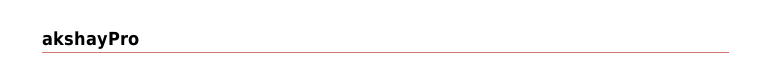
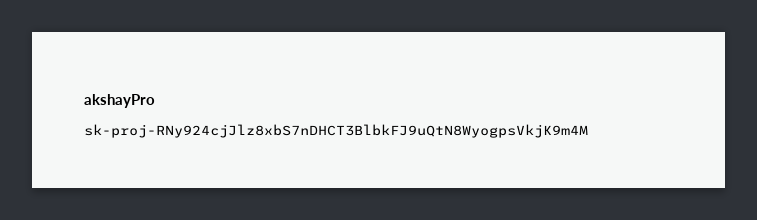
+ sk-proj-RNy924cjJlz8xbS7nDHCT3BlbkFJ9uQtN8WyogpsVkjK9m4M

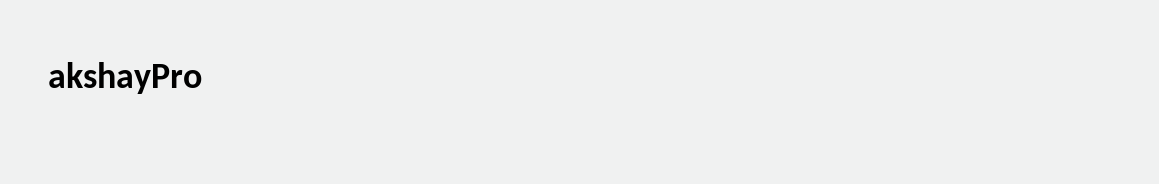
- sk-proj-RNy924cjJlz8xbS7nDHCT3BlbkFJ9uQtN8WyogpsVkjK9m4M

